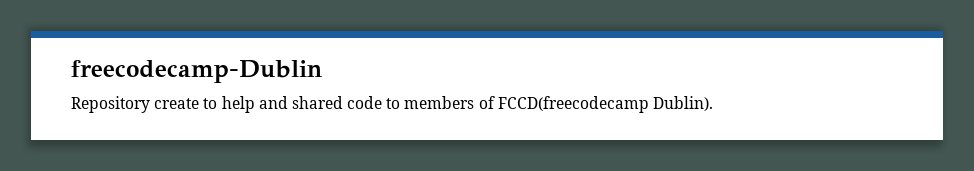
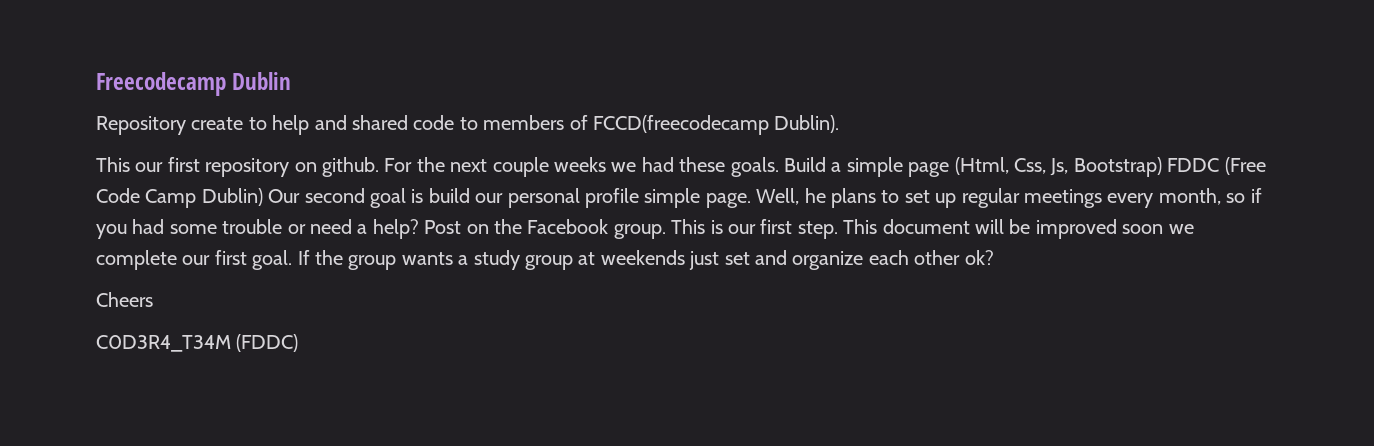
- freecodecamp-Dublin
+ Freecodecamp Dublin
+ This our first repository on github. For the next couple weeks we had these goals. Build a simple page (Html, Css, Js, Bootstrap) FDDC (Free Code Camp Dublin) Our second goal is build our personal profile simple page. Well, he plans to set up regular meetings every month, so if you had some trouble or need a help? Post on the Facebook group. This is our first step. This document will be improved soon we complete our first goal. If the group wants a study group at weekends just set and organize each other ok?
+ Cheers
+ C0D3R4_T34M (FDDC)

